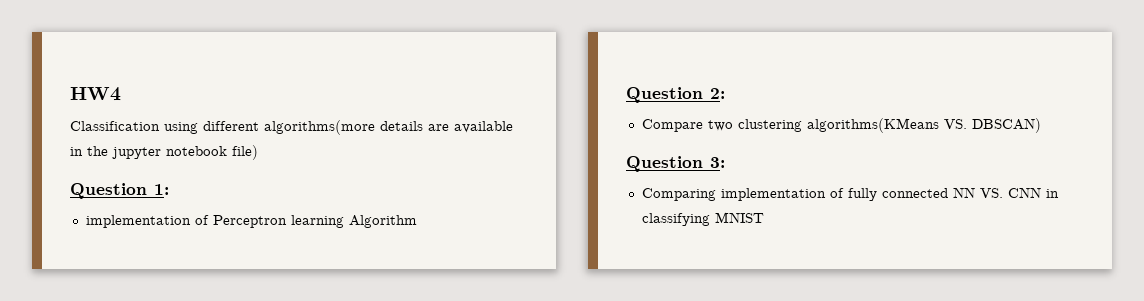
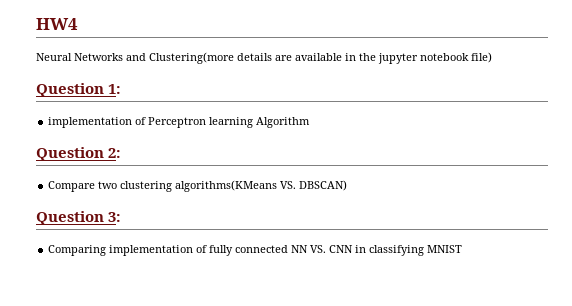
- Classification using different algorithms(more details are available in the jupyter notebook file)
+ Neural Networks and Clustering(more details are available in the jupyter notebook file)

